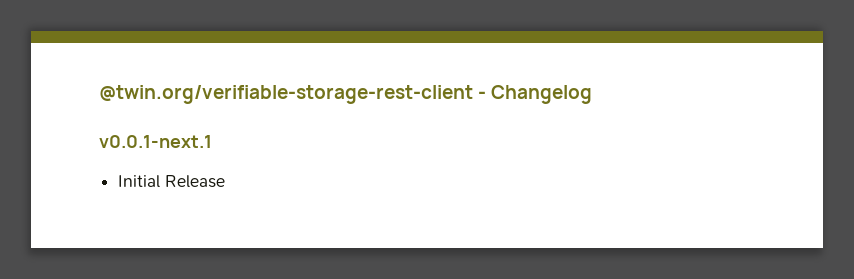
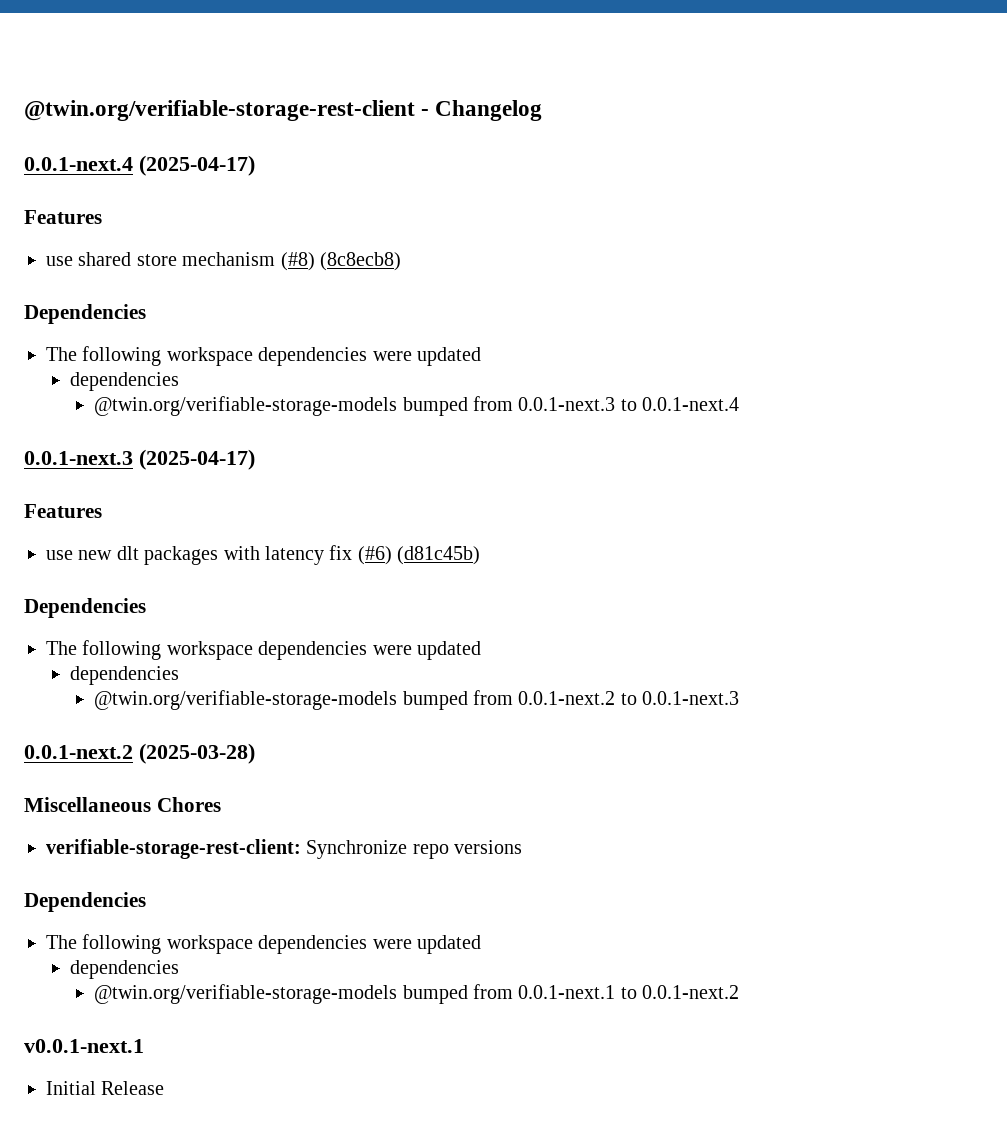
+ 0.0.1-next.4 (2025-04-17)
+ Features
+ use shared store mechanism (#8) (8c8ecb8)
+ Dependencies
+ The following workspace dependencies were updated
+ dependencies
+ @twin.org/verifiable-storage-models bumped from 0.0.1-next.3 to 0.0.1-next.4
+ 0.0.1-next.3 (2025-04-17)
+ Features
+ use new dlt packages with latency fix (#6) (d81c45b)
+ Dependencies
+ The following workspace dependencies were updated
+ dependencies
+ @twin.org/verifiable-storage-models bumped from 0.0.1-next.2 to 0.0.1-next.3
+ 0.0.1-next.2 (2025-03-28)
+ Miscellaneous Chores
+ verifiable-storage-rest-client: Synchronize repo versions
+ Dependencies
+ The following workspace dependencies were updated
+ dependencies
+ @twin.org/verifiable-storage-models bumped from 0.0.1-next.1 to 0.0.1-next.2

